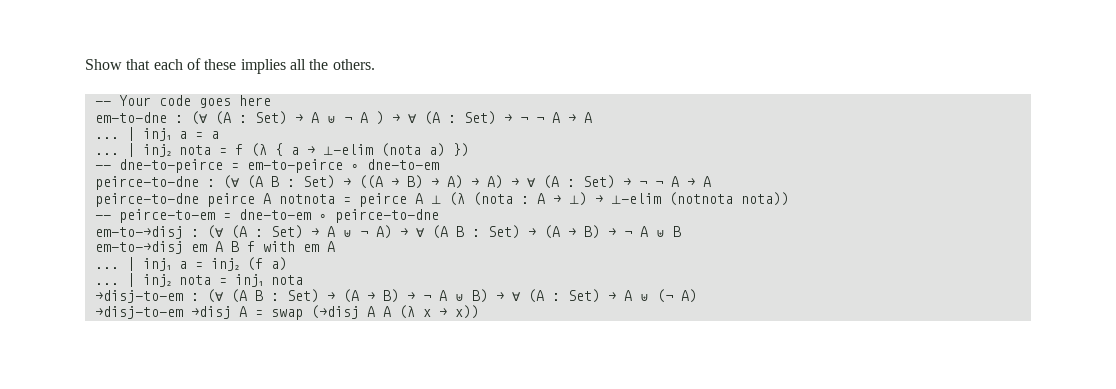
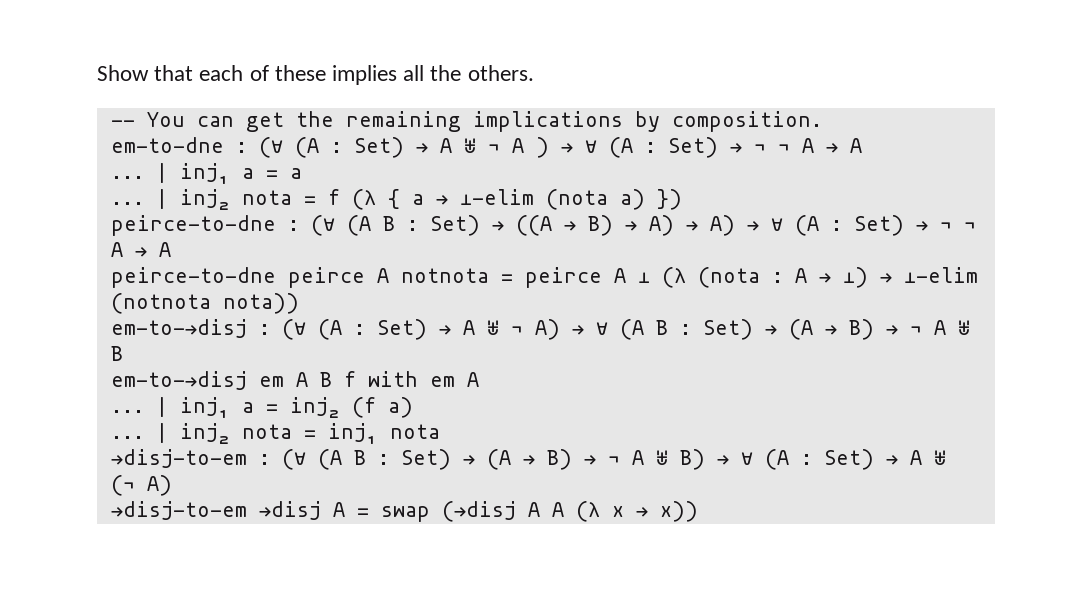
- -- Your code goes here
+ -- You can get the remaining implications by composition.
- -- dne-to-peirce = em-to-peirce ∘ dne-to-em
- -- peirce-to-em = dne-to-em ∘ peirce-to-dne

